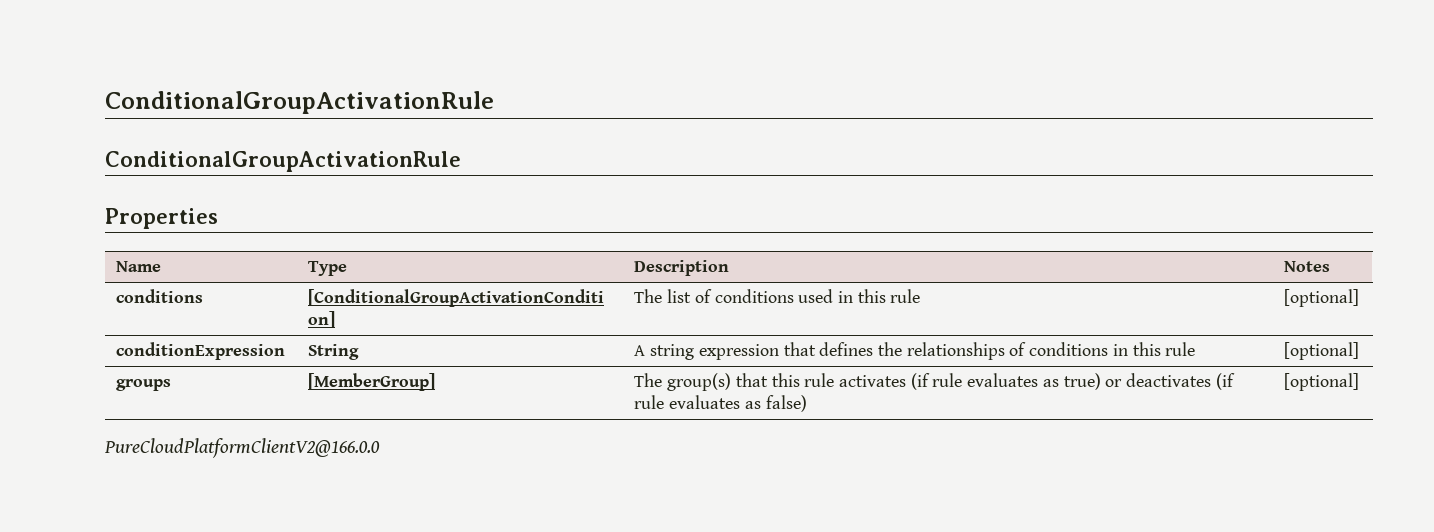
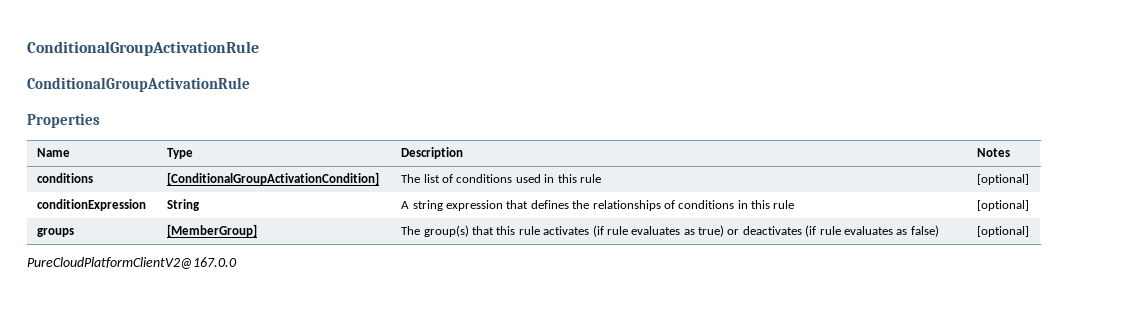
- PureCloudPlatformClientV2@166.0.0
+ PureCloudPlatformClientV2@167.0.0

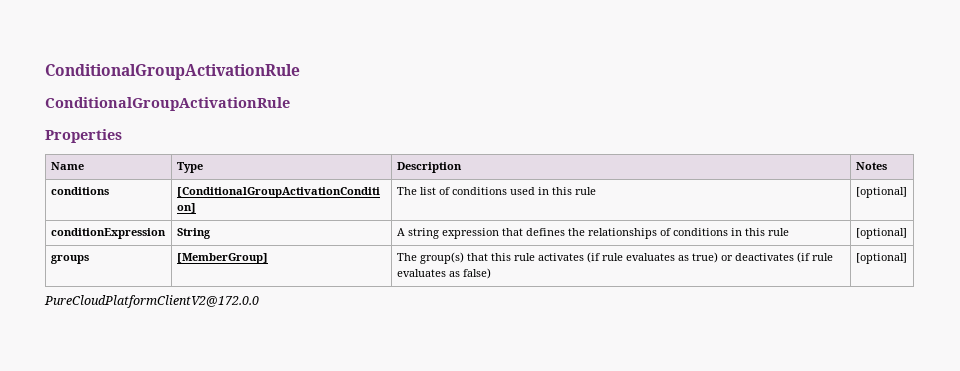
- PureCloudPlatformClientV2@167.0.0
+ PureCloudPlatformClientV2@172.0.0

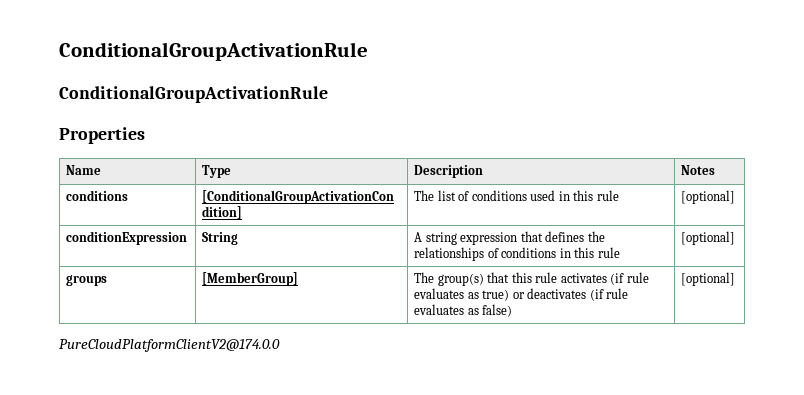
- PureCloudPlatformClientV2@172.0.0
+ PureCloudPlatformClientV2@174.0.0

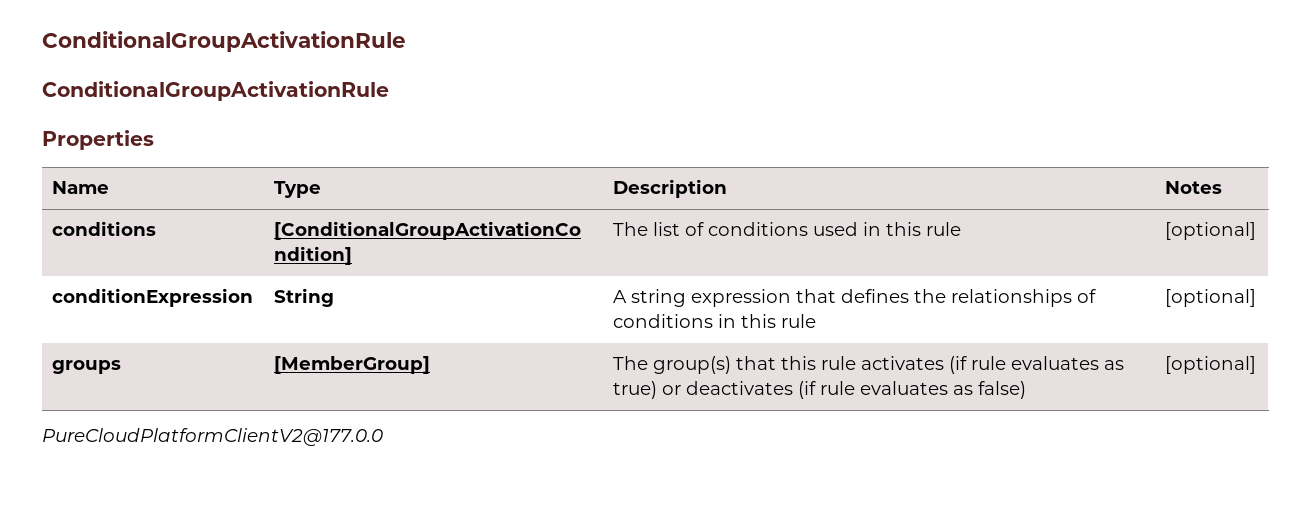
- PureCloudPlatformClientV2@174.0.0
+ PureCloudPlatformClientV2@177.0.0

